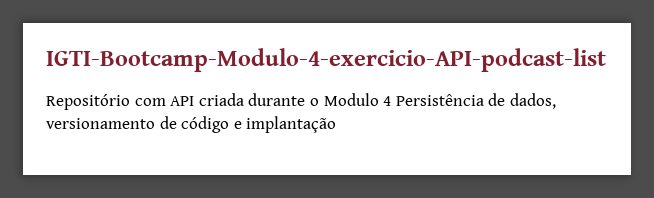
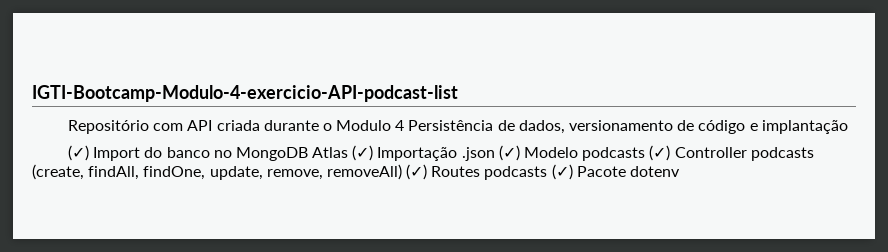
+ (✓) Import do banco no MongoDB Atlas (✓) Importação .json (✓) Modelo podcasts (✓) Controller podcasts (create, findAll, findOne, update, remove, removeAll) (✓) Routes podcasts (✓) Pacote dotenv

